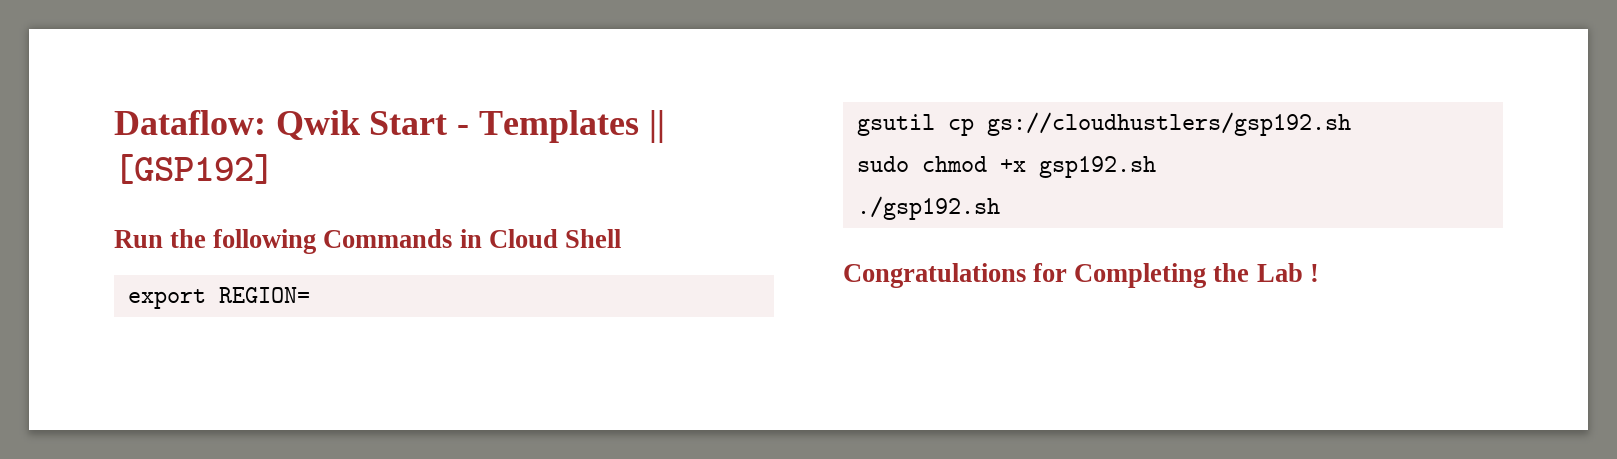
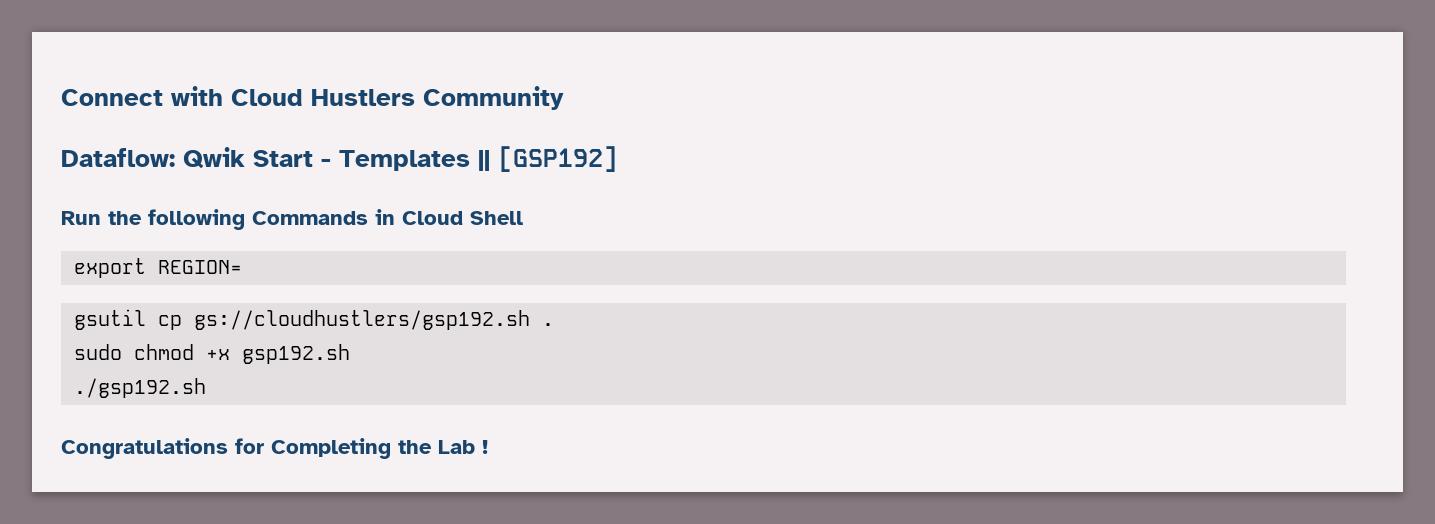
+ Connect with Cloud Hustlers Community
- gsutil cp gs://cloudhustlers/gsp192.sh
+ gsutil cp gs://cloudhustlers/gsp192.sh .

